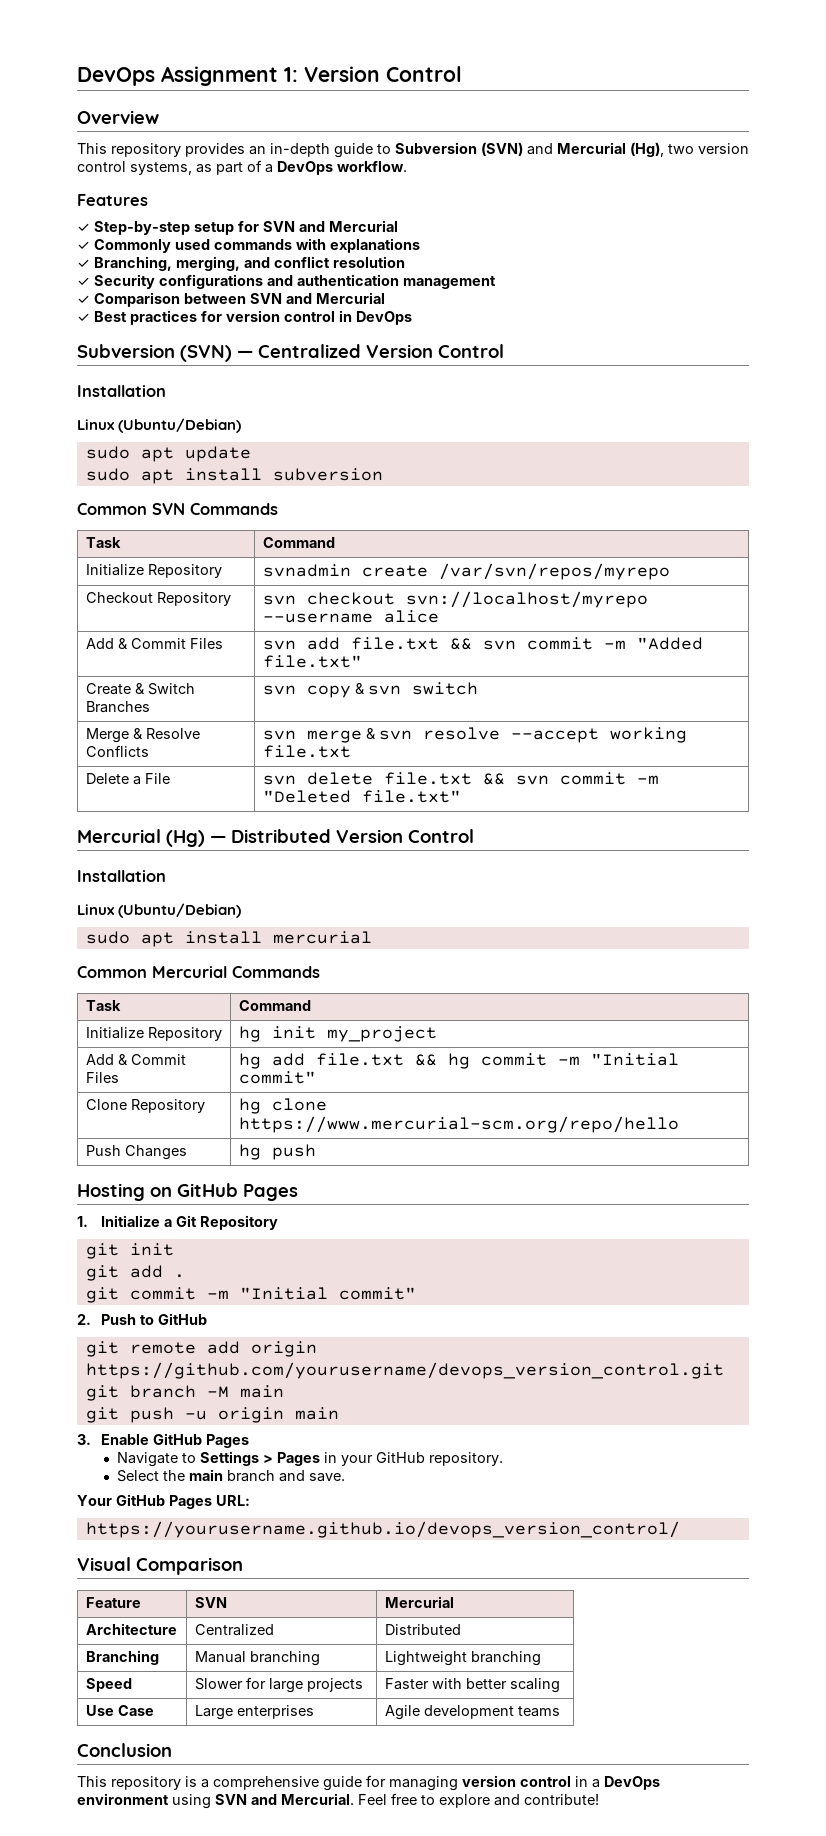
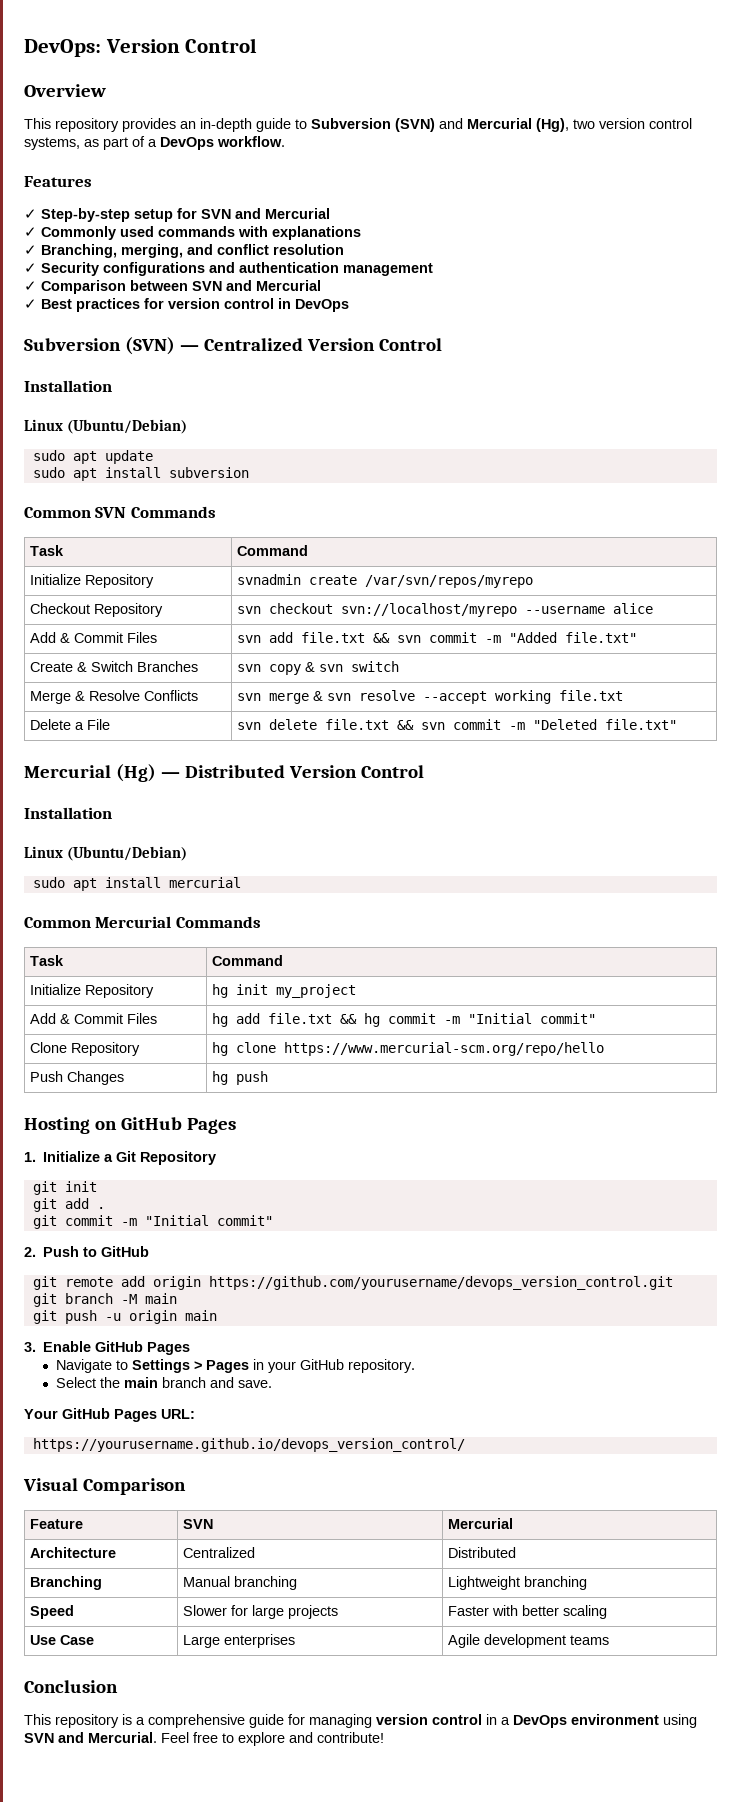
- DevOps Assignment 1: Version Control
+ DevOps: Version Control

